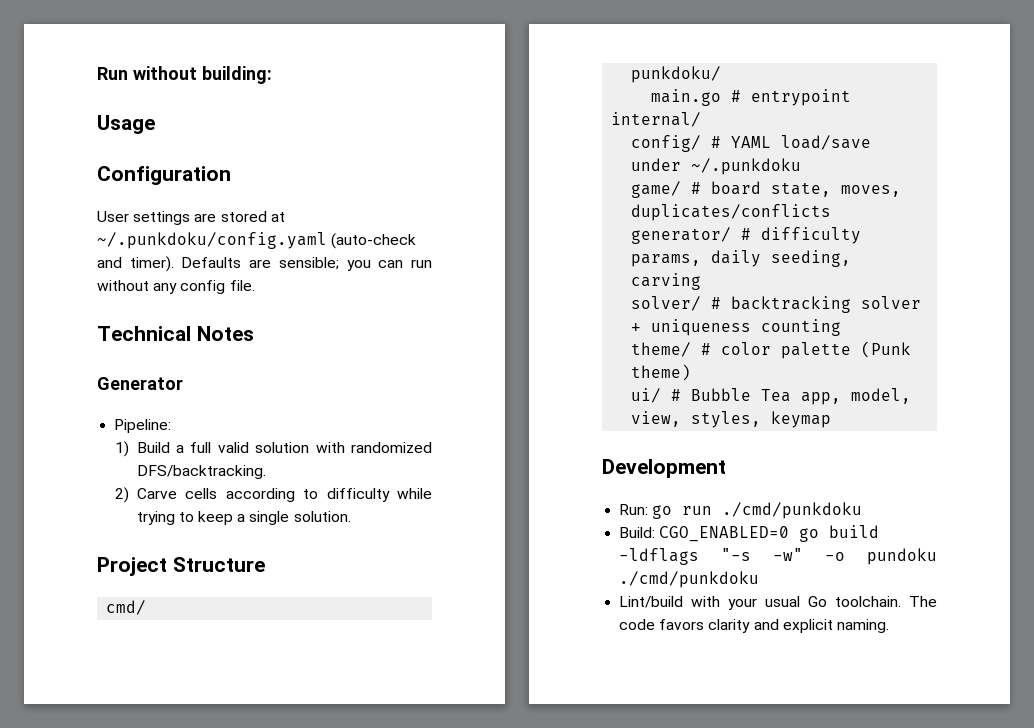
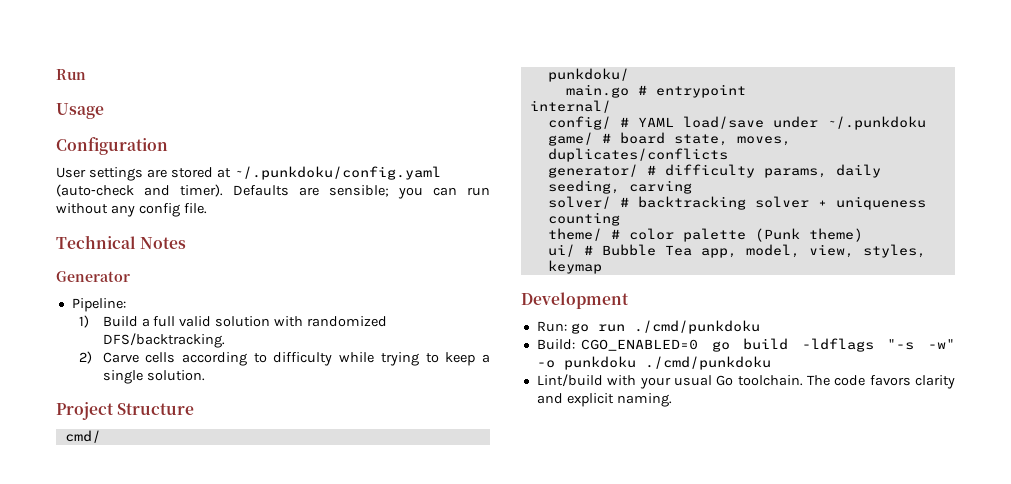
- Run without building:
+ Run
- Build: CGO_ENABLED=0 go build -ldflags "-s -w" -o pundoku ./cmd/punkdoku
+ Build: CGO_ENABLED=0 go build -ldflags "-s -w" -o punkdoku ./cmd/punkdoku

